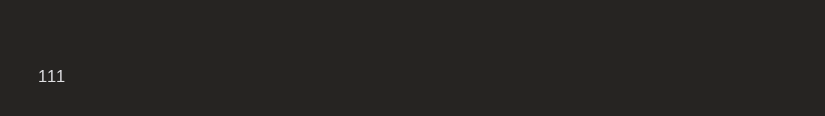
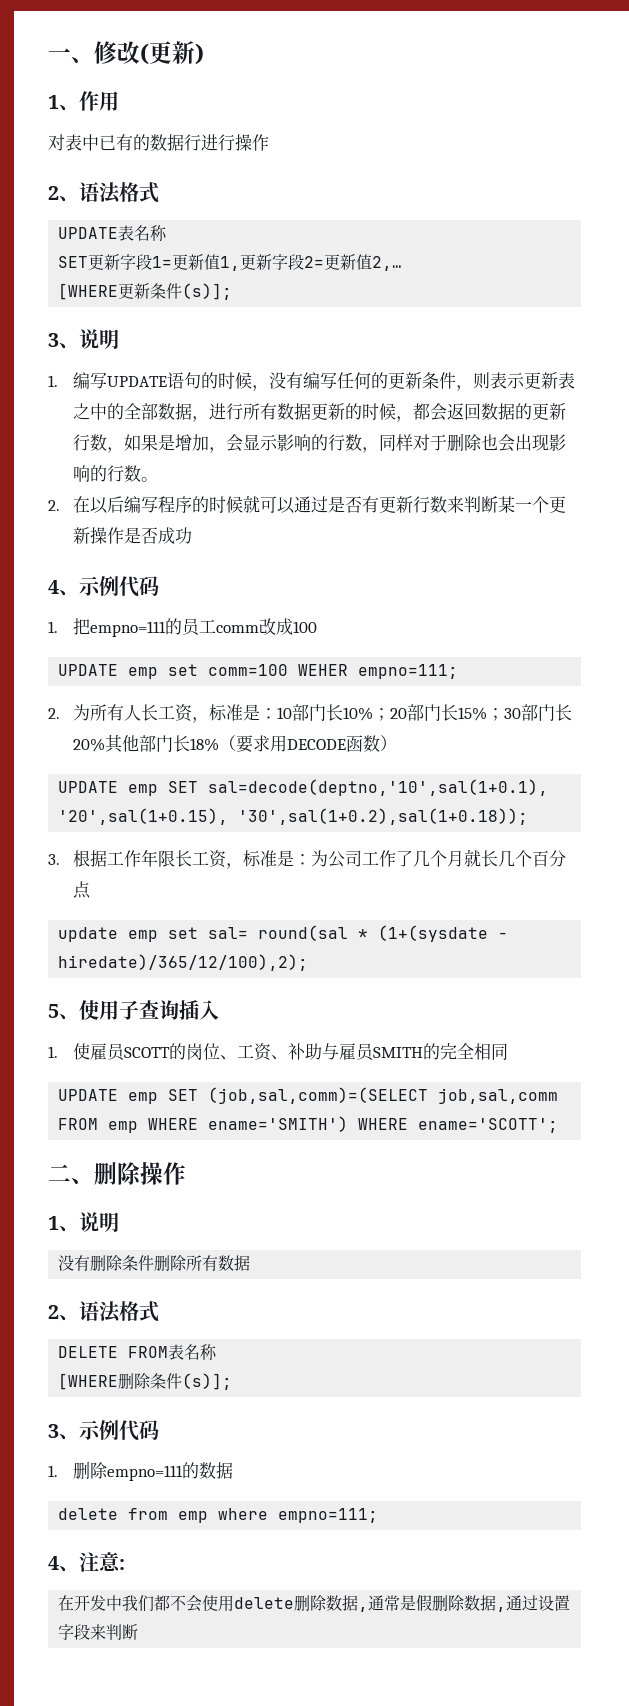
- 111
+ 一、修改(更新)
+ 1、作用
+ 对表中已有的数据行进行操作
+ 2、语法格式
+ UPDATE表名称
+ SET更新字段1=更新值1,更新字段2=更新值2,…
+ [WHERE更新条件(s)];
+ 3、说明
+ 1.编写UPDATE语句的时候，没有编写任何的更新条件，则表示更新表之中的全部数据，进行所有数据更新的时候，都会返回数据的更新行数，如果是增加，会显示影响的行数，同样对于删除也会出现影响的行数。
+ 2.在以后编写程序的时候就可以通过是否有更新行数来判断某一个更新操作是否成功
+ 4、示例代码
+ 1.把empno=111的员工comm改成100
+ UPDATE emp set comm=100 WEHER empno=111;
+ 2.为所有人长工资，标准是：10部门长10%；20部门长15%；30部门长20%其他部门长18%（要求用DECODE函数）
+ UPDATE emp SET sal=decode(deptno,'10',sal(1+0.1), '20',sal(1+0.15), '30',sal(1+0.2),sal(1+0.18));
+ 3.根据工作年限长工资，标准是：为公司工作了几个月就长几个百分点
+ update emp set sal= round(sal * (1+(sysdate - hiredate)/365/12/100),2);
+ 5、使用子查询插入
+ 1.使雇员SCOTT的岗位、工资、补助与雇员SMITH的完全相同
+ UPDATE emp SET (job,sal,comm)=(SELECT job,sal,comm FROM emp WHERE ename='SMITH') WHERE ename='SCOTT';
+ 二、删除操作
+ 1、说明
+ 没有删除条件删除所有数据
+ 2、语法格式
+ DELETE FROM表名称
+ [WHERE删除条件(s)];
+ 3、示例代码
+ 1.删除empno=111的数据
+ delete from emp where empno=111;
+ 4、注意:
+ 在开发中我们都不会使用delete删除数据,通常是假删除数据,通过设置字段来判断

